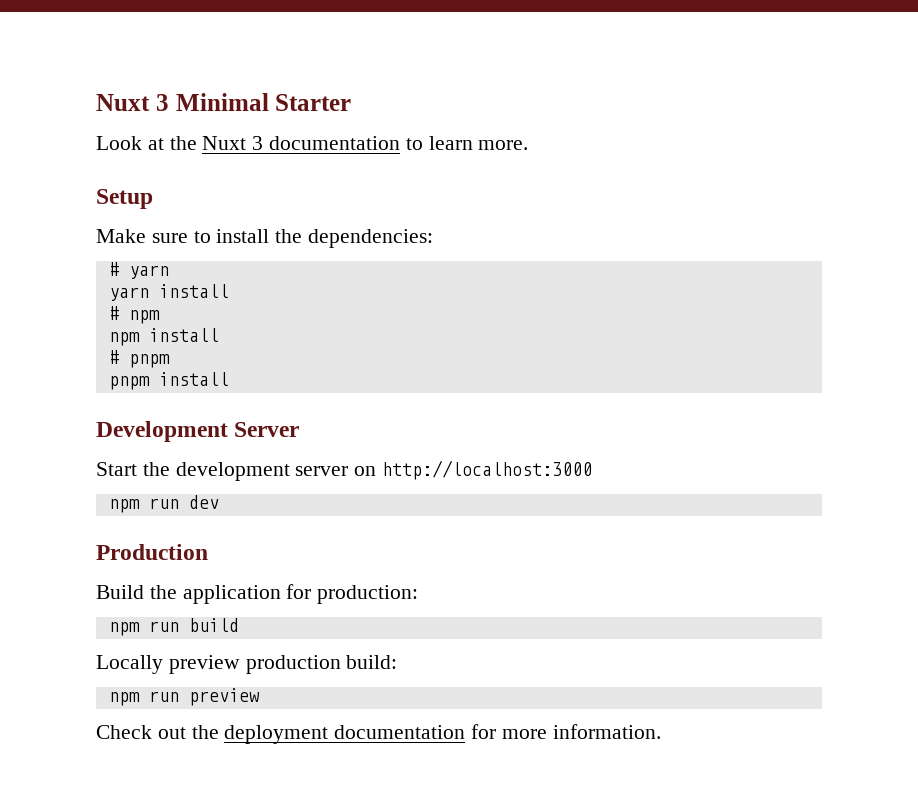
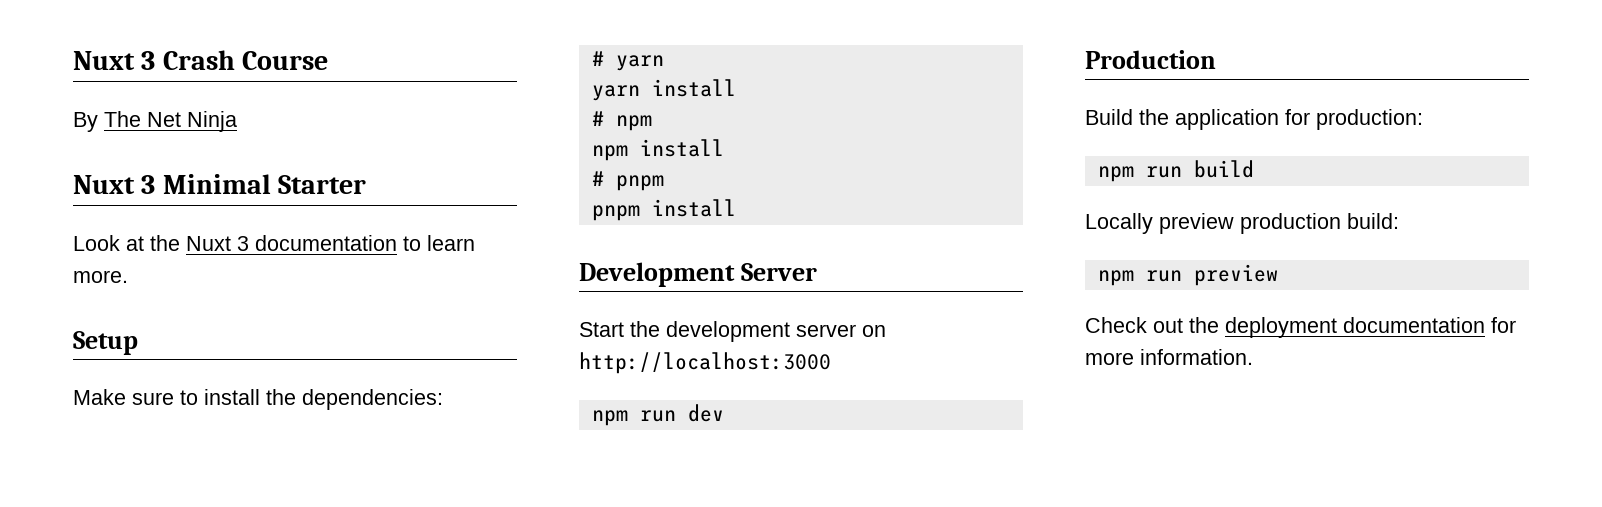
+ Nuxt 3 Crash Course
+ By The Net Ninja

